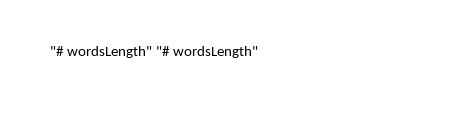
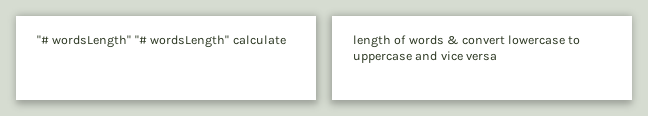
- "# wordsLength" "# wordsLength"
+ "# wordsLength" "# wordsLength" calculate length of words & convert lowercase to uppercase and vice versa

